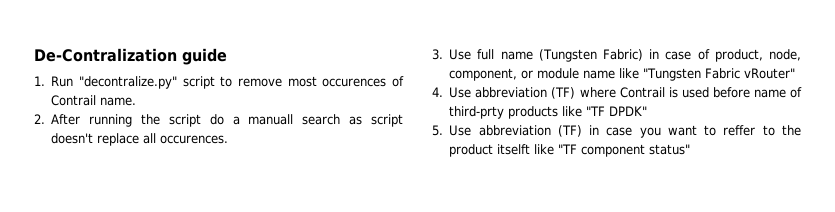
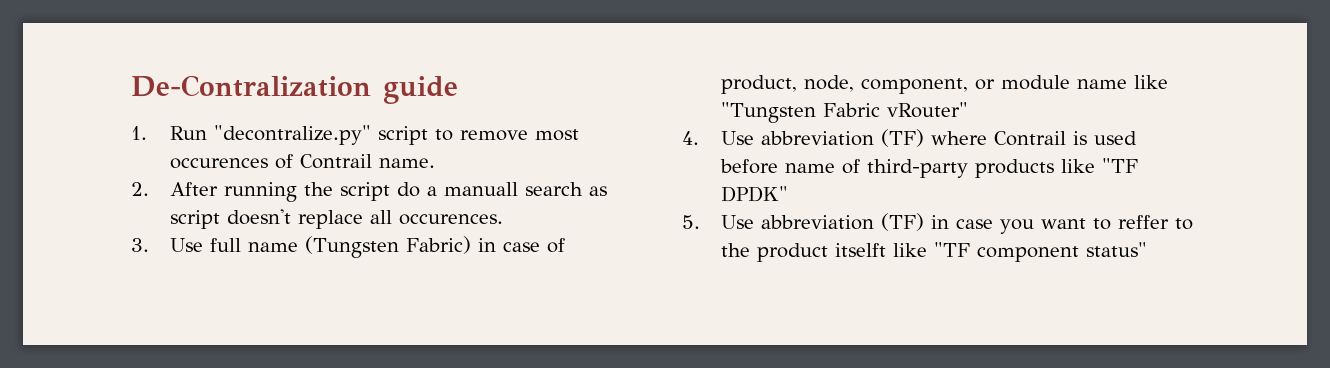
- 4. Use abbreviation (TF) where Contrail is used before name of third-prty products like "TF DPDK"
+ 4. Use abbreviation (TF) where Contrail is used before name of third-party products like "TF DPDK"

